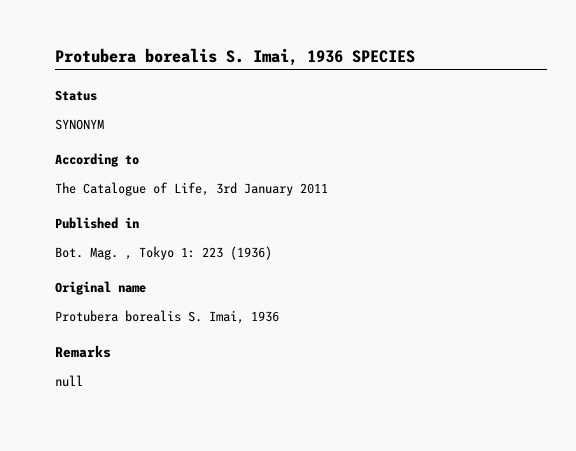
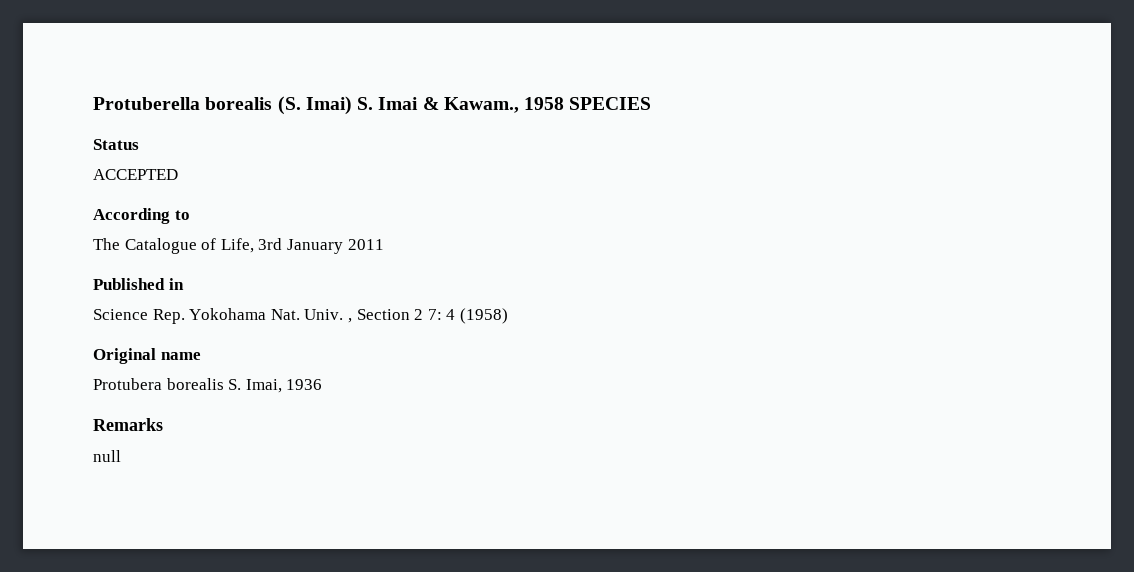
- Protubera borealis S. Imai, 1936 SPECIES
+ Protuberella borealis (S. Imai) S. Imai & Kawam., 1958 SPECIES
- SYNONYM
+ ACCEPTED
- Bot. Mag. , Tokyo 1: 223 (1936)
+ Science Rep. Yokohama Nat. Univ. , Section 2 7: 4 (1958)

